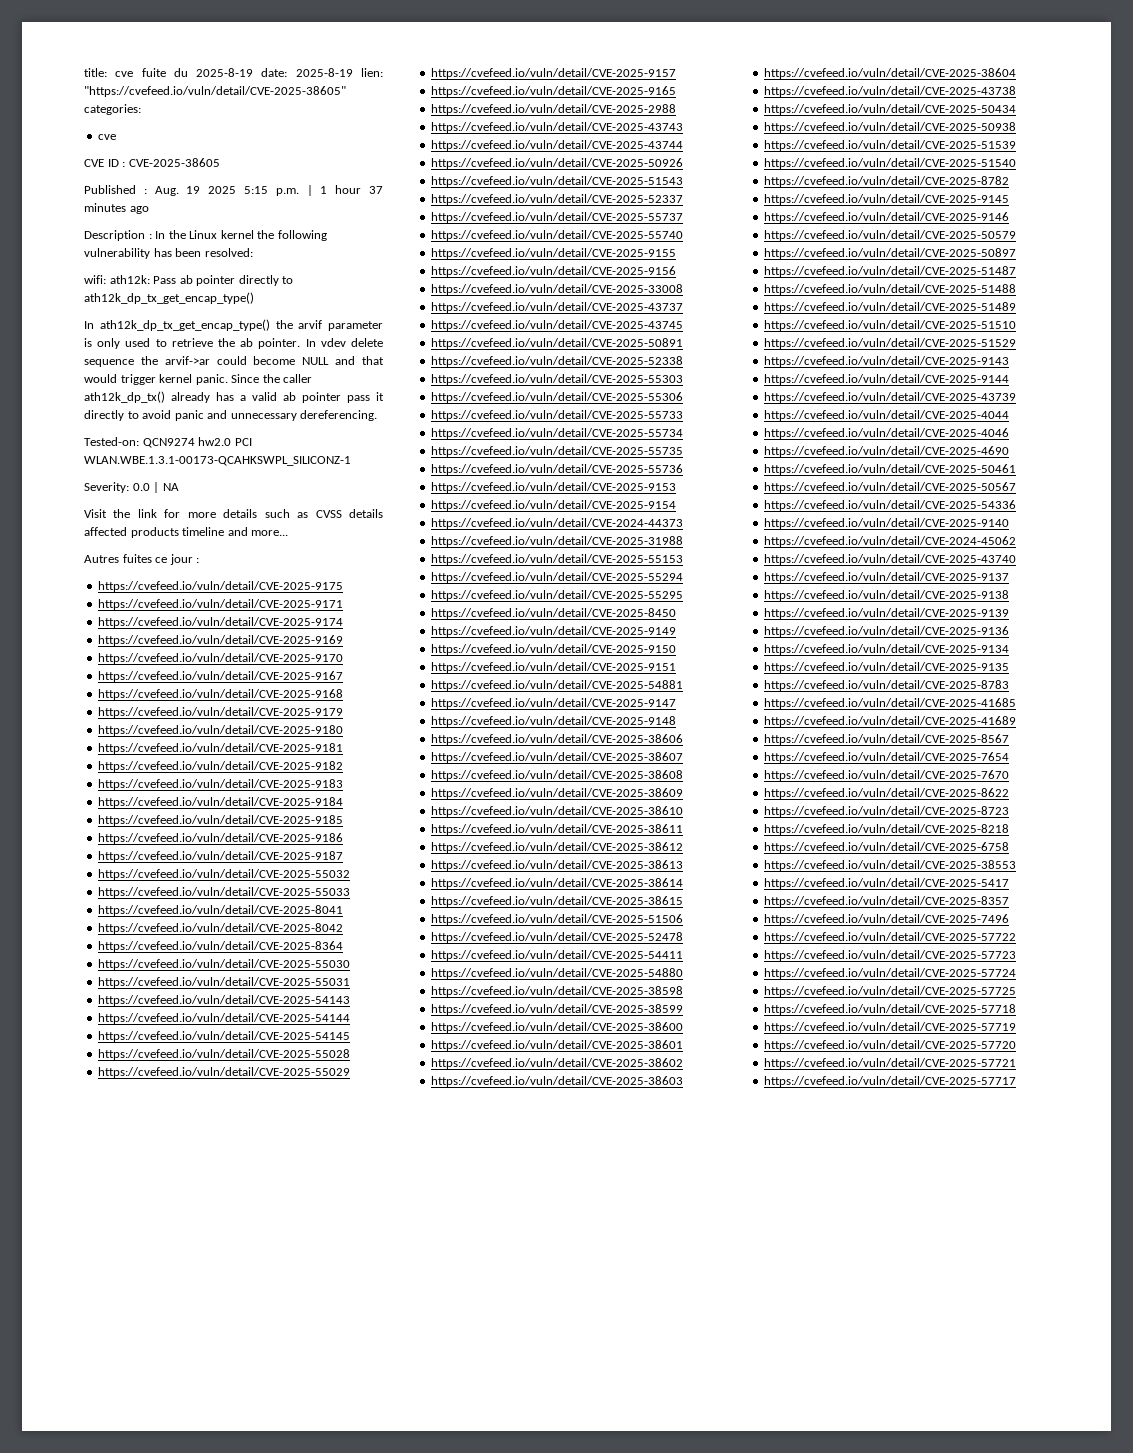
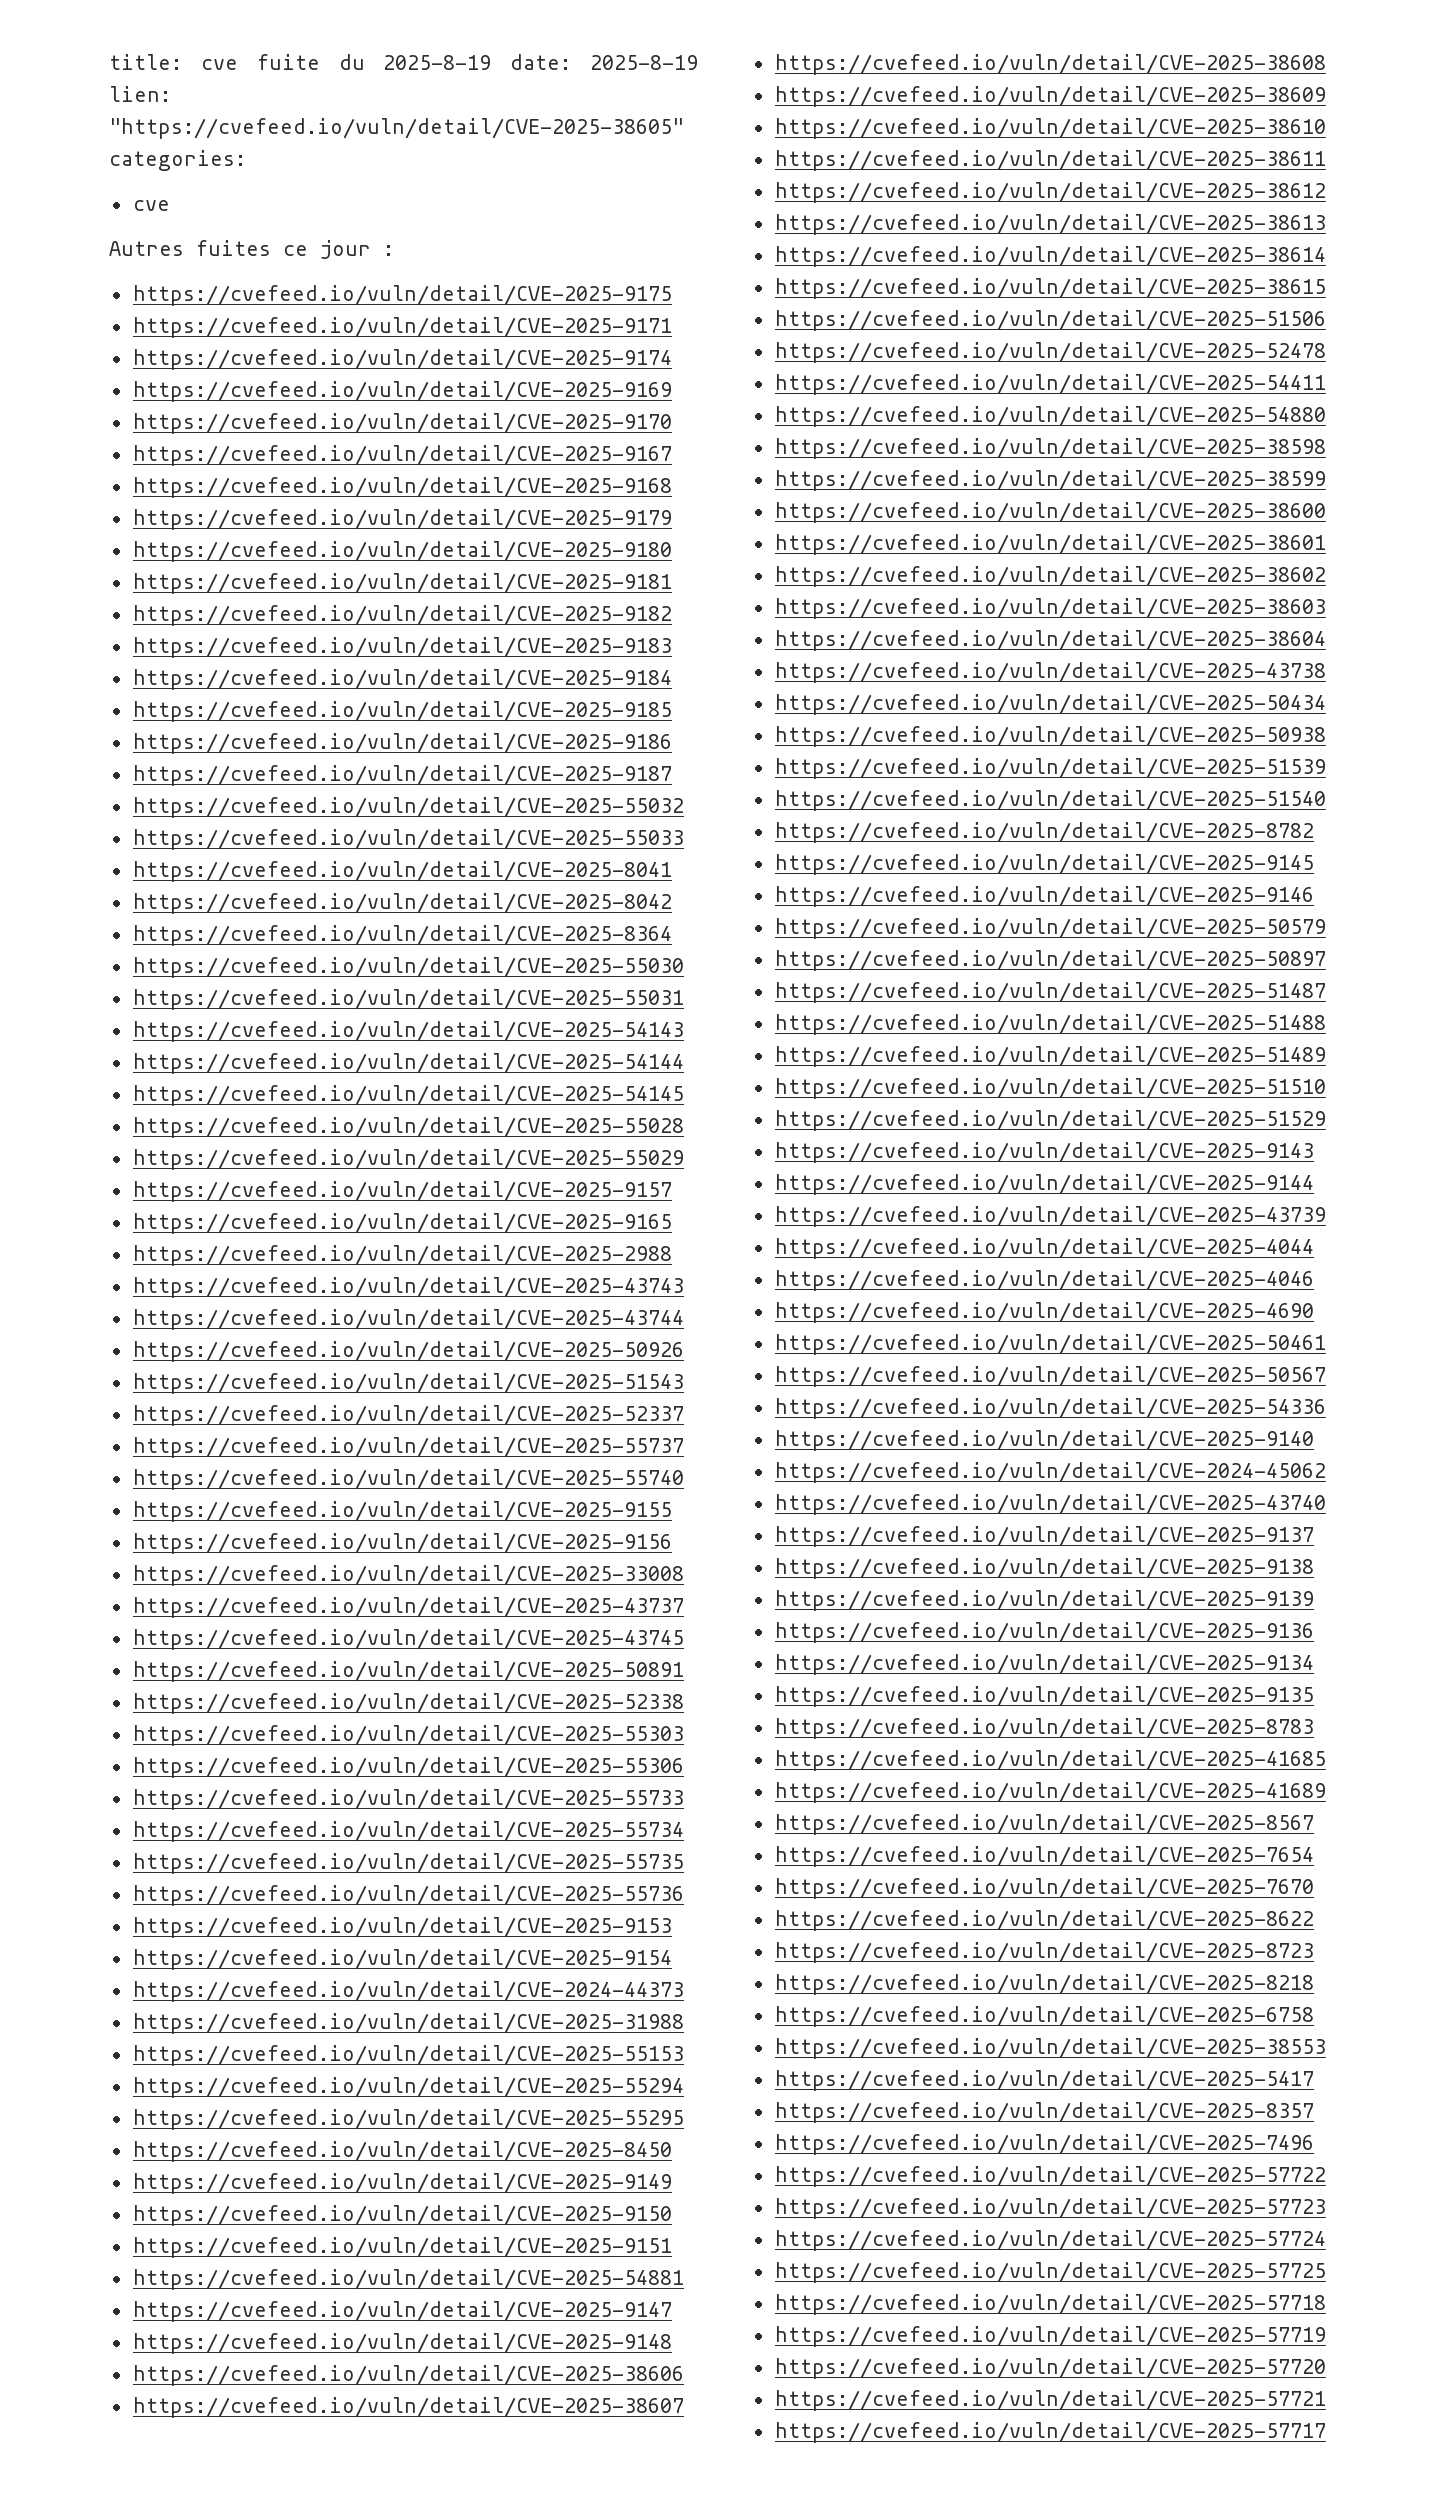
- CVE ID : CVE-2025-38605
- Published : Aug. 19 2025 5:15 p.m. | 1 hour 37 minutes ago
- Description : In the Linux kernel the following vulnerability has been resolved:
- wifi: ath12k: Pass ab pointer directly to ath12k_dp_tx_get_encap_type()
- In ath12k_dp_tx_get_encap_type() the arvif parameter is only used to retrieve the ab pointer. In vdev delete sequence the arvif->ar could become NULL and that would trigger kernel panic. Since the caller ath12k_dp_tx() already has a valid ab pointer pass it directly to avoid panic and unnecessary dereferencing.
- Tested-on: QCN9274 hw2.0 PCI WLAN.WBE.1.3.1-00173-QCAHKSWPL_SILICONZ-1
- Severity: 0.0 | NA
- Visit the link for more details such as CVSS details affected products timeline and more...

